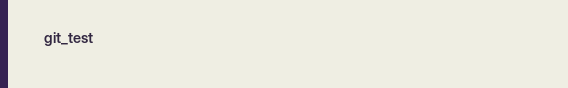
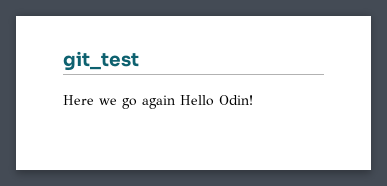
+ Here we go again Hello Odin!

